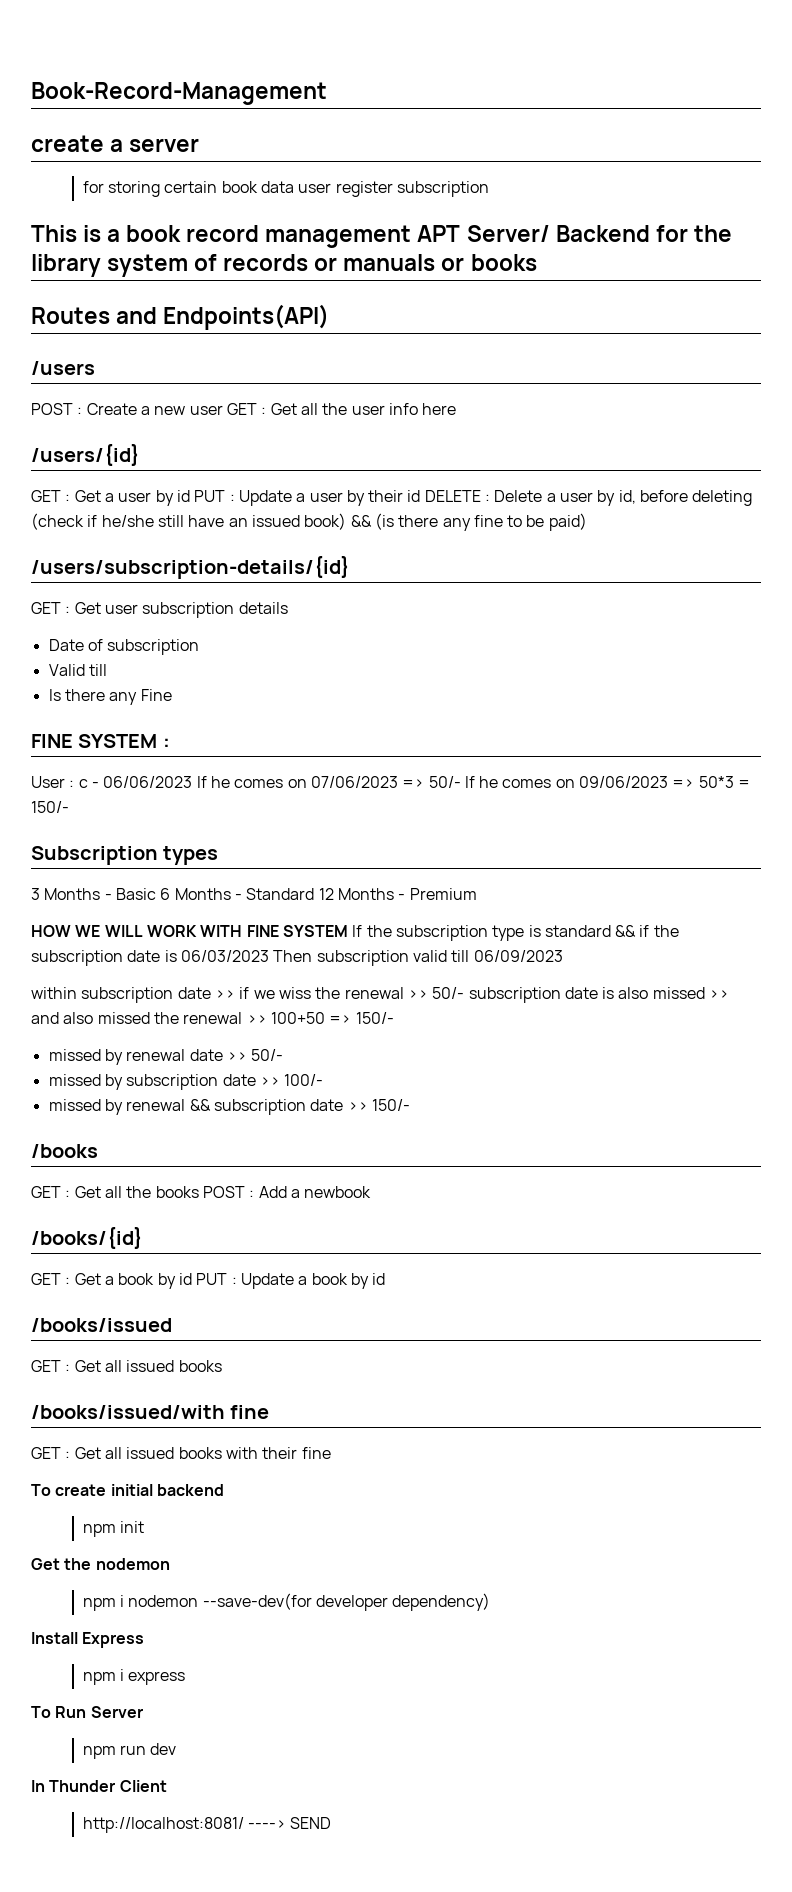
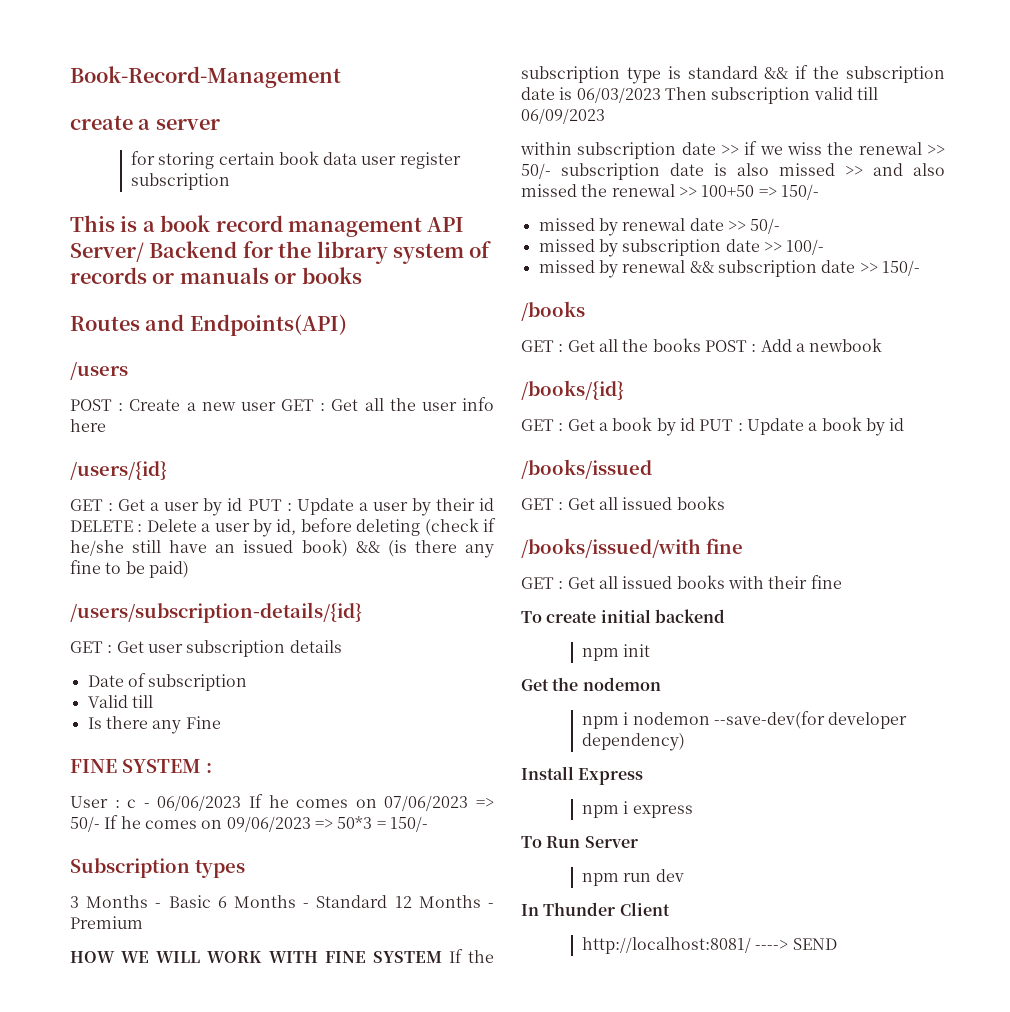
- This is a book record management APT Server/ Backend for the library system of records or manuals or books
+ This is a book record management API Server/ Backend for the library system of records or manuals or books

